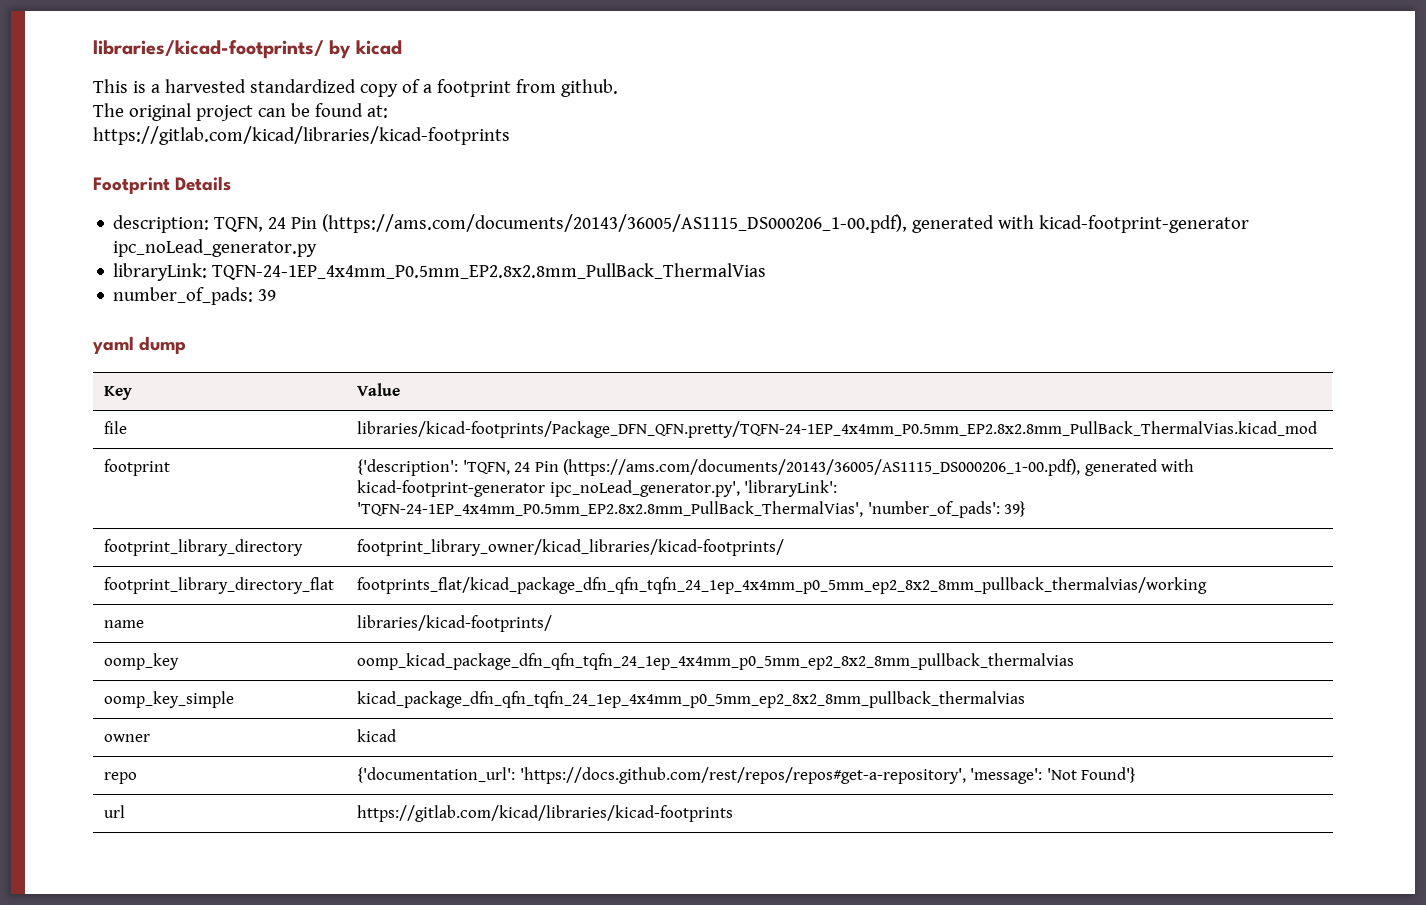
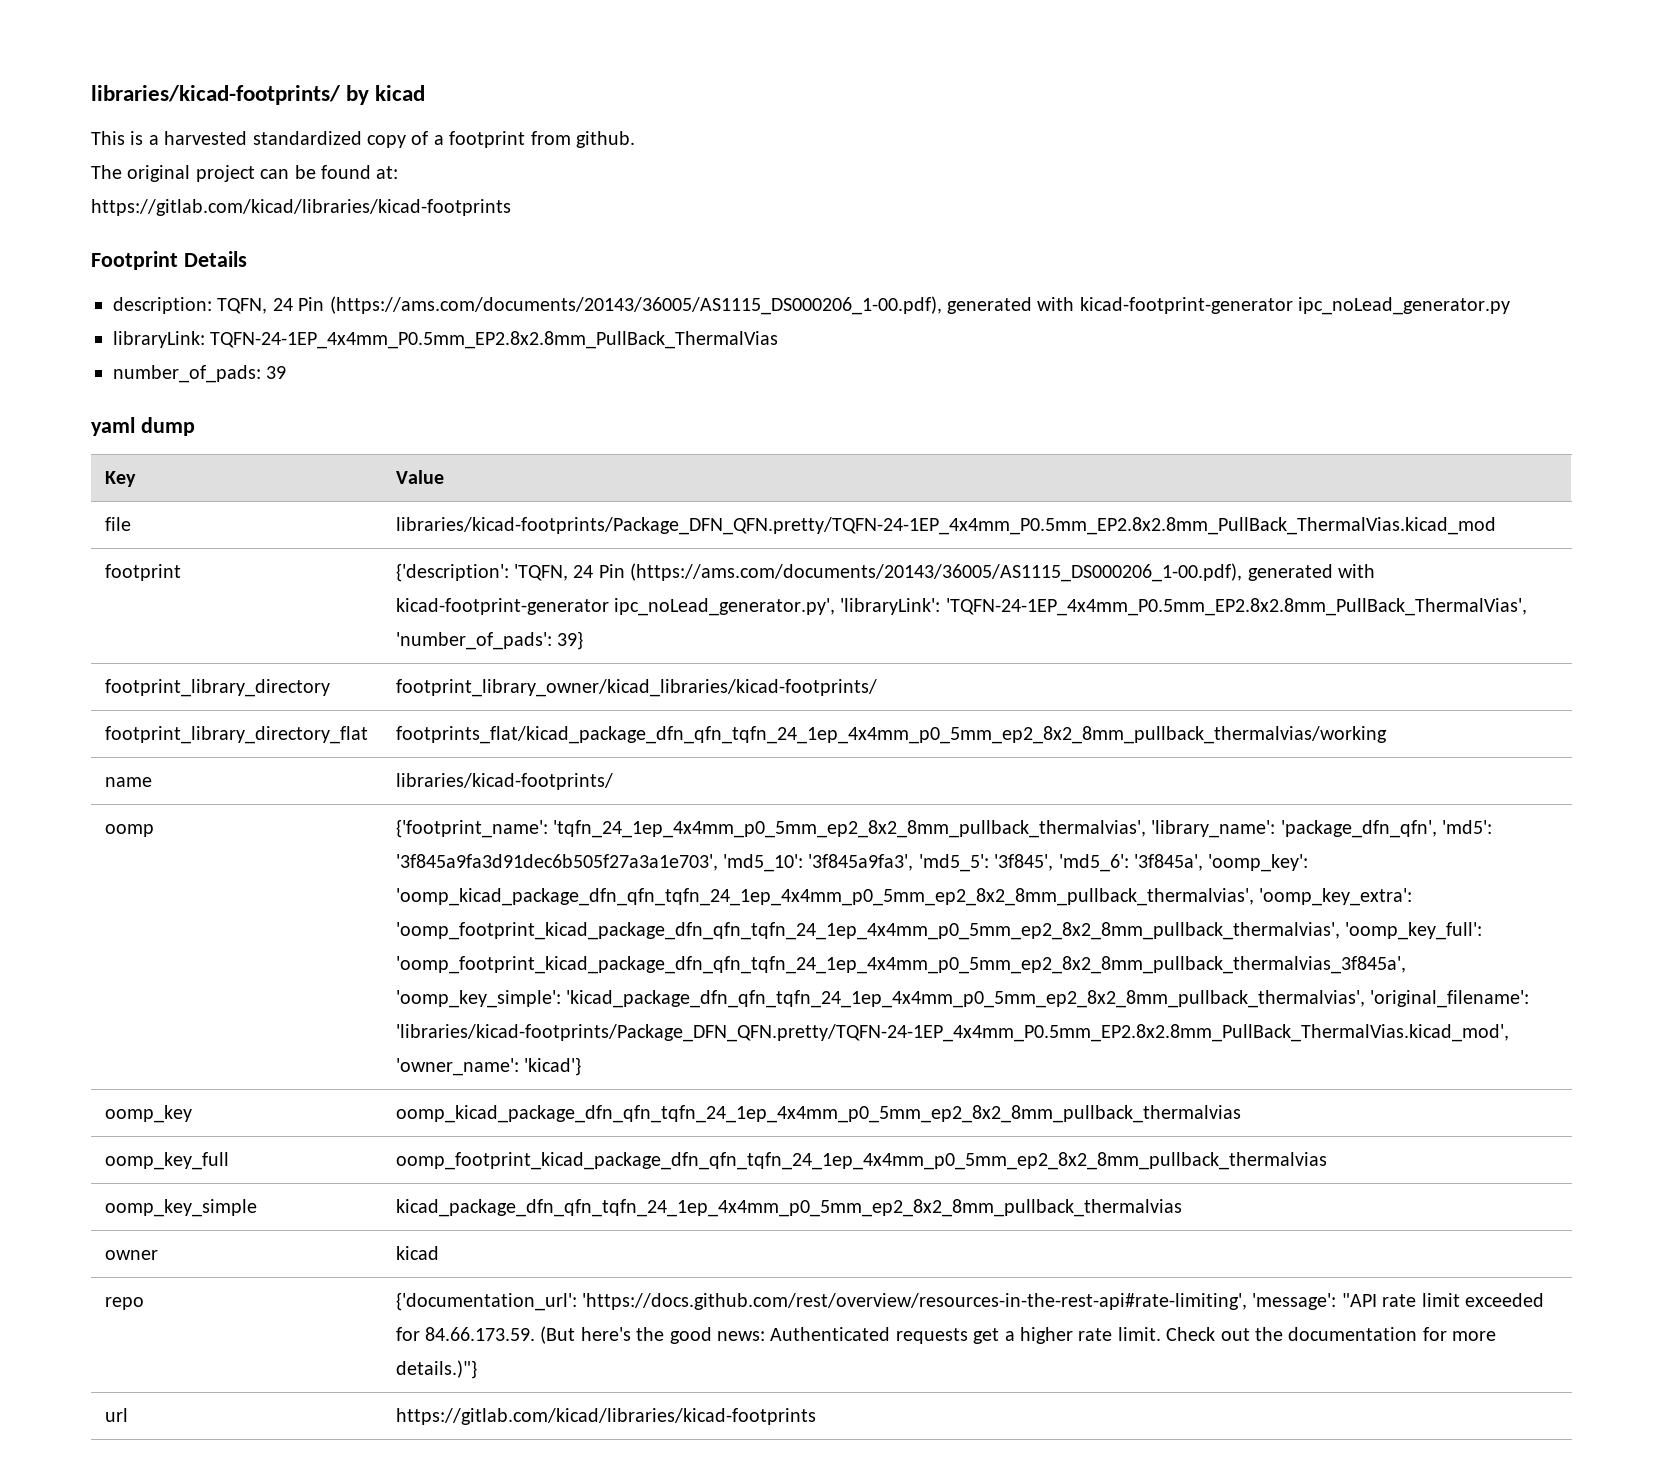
+ oomp | {'footprint_name': 'tqfn_24_1ep_4x4mm_p0_5mm_ep2_8x2_8mm_pullback_thermalvias', 'library_name': 'package_dfn_qfn', 'md5': '3f845a9fa3d91dec6b505f27a3a1e703', 'md5_10': '3f845a9fa3', 'md5_5': '3f845', 'md5_6': '3f845a', 'oomp_key': 'oomp_kicad_package_dfn_qfn_tqfn_24_1ep_4x4mm_p0_5mm_ep2_8x2_8mm_pullback_thermalvias', 'oomp_key_extra': 'oomp_footprint_kicad_package_dfn_qfn_tqfn_24_1ep_4x4mm_p0_5mm_ep2_8x2_8mm_pullback_thermalvias', 'oomp_key_full': 'oomp_footprint_kicad_package_dfn_qfn_tqfn_24_1ep_4x4mm_p0_5mm_ep2_8x2_8mm_pullback_thermalvias_3f845a', 'oomp_key_simple': 'kicad_package_dfn_qfn_tqfn_24_1ep_4x4mm_p0_5mm_ep2_8x2_8mm_pullback_thermalvias', 'original_filename': 'libraries/kicad-footprints/Package_DFN_QFN.pretty/TQFN-24-1EP_4x4mm_P0.5mm_EP2.8x2.8mm_PullBack_ThermalVias.kicad_mod', 'owner_name': 'kicad'}
+ oomp_key_full | oomp_footprint_kicad_package_dfn_qfn_tqfn_24_1ep_4x4mm_p0_5mm_ep2_8x2_8mm_pullback_thermalvias
- repo | {'documentation_url': 'https://docs.github.com/rest/repos/repos#get-a-repository', 'message': 'Not Found'}
+ repo | {'documentation_url': 'https://docs.github.com/rest/overview/resources-in-the-rest-api#rate-limiting', 'message': "API rate limit exceeded for 84.66.173.59. (But here's the good news: Authenticated requests get a higher rate limit. Check out the documentation for more details.)"}

